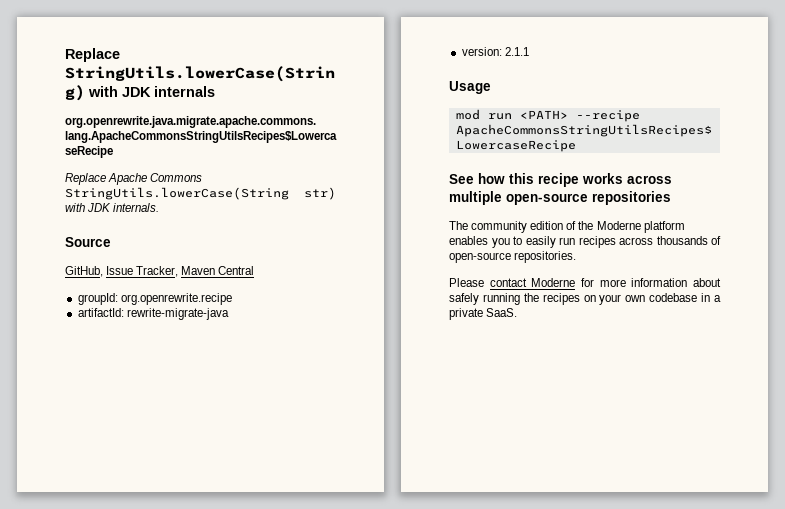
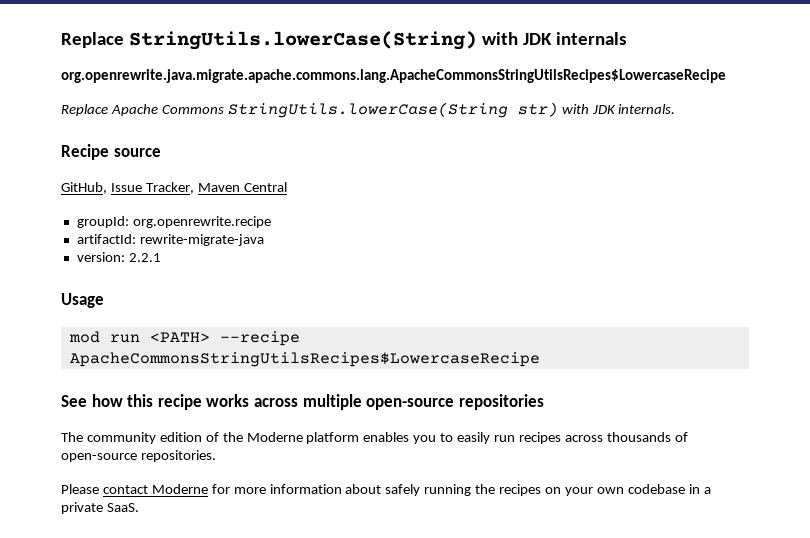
- Source
+ Recipe source
- version: 2.1.1
+ version: 2.2.1

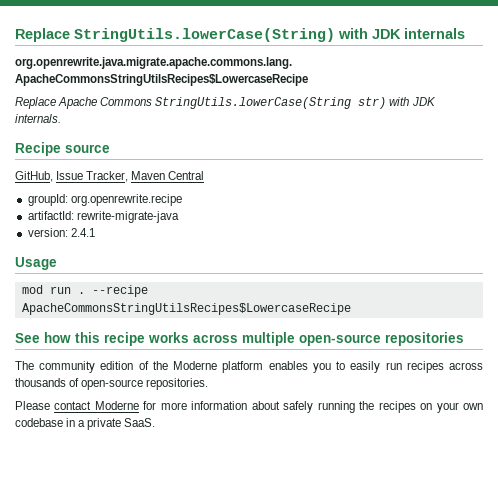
- version: 2.2.1
+ version: 2.4.1
- mod run <PATH> --recipe ApacheCommonsStringUtilsRecipes$LowercaseRecipe
+ mod run . --recipe ApacheCommonsStringUtilsRecipes$LowercaseRecipe

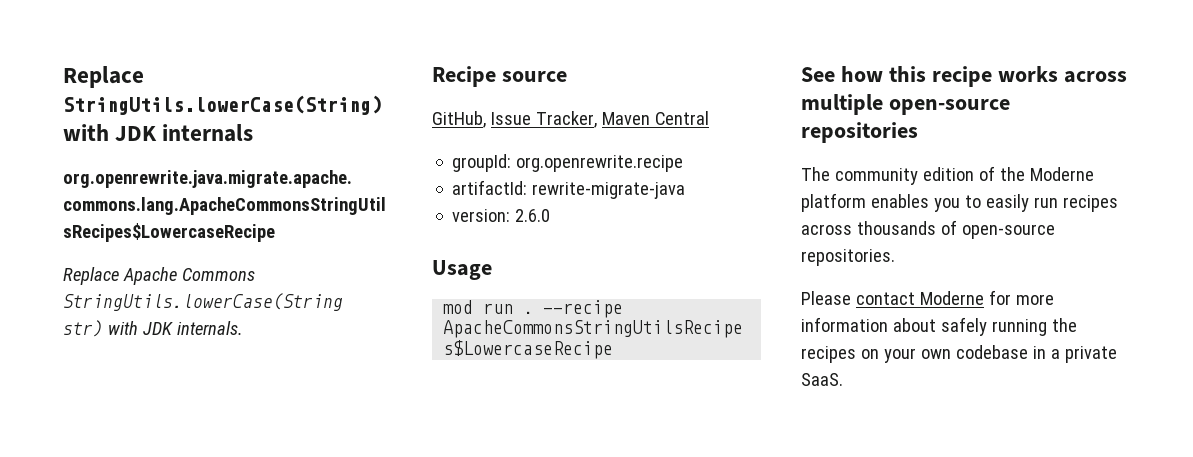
- version: 2.4.1
+ version: 2.6.0

